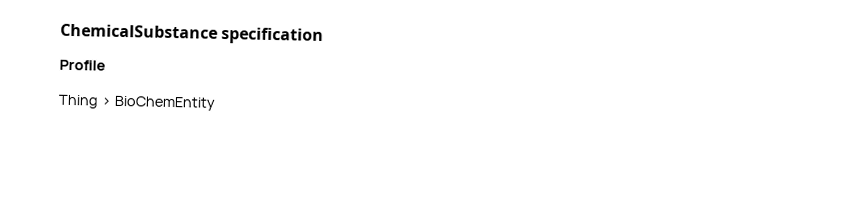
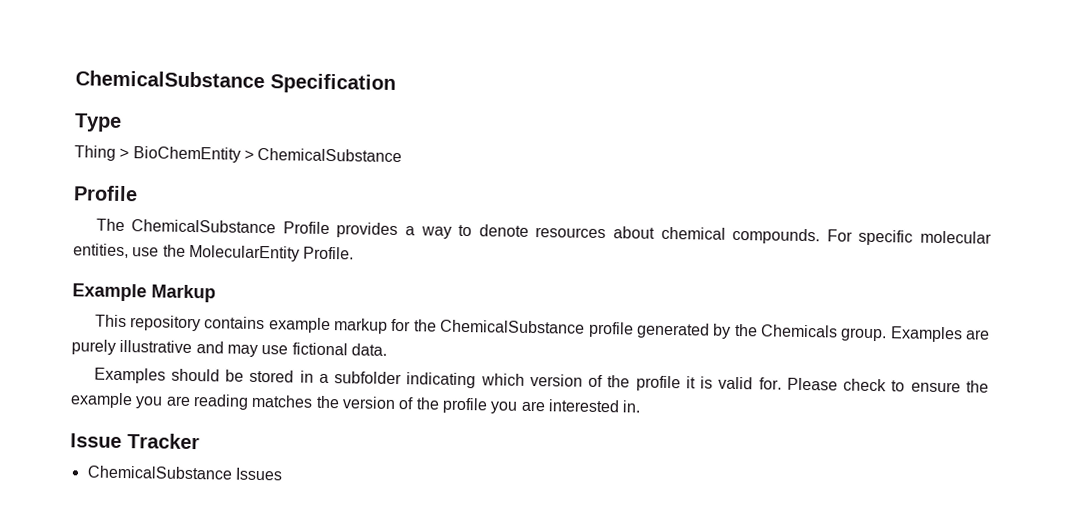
- ChemicalSubstance specification
- Profile
+ ChemicalSubstance Specification
+ Type
- Thing > BioChemEntity
+ Thing > BioChemEntity > ChemicalSubstance
+ Profile
+ The ChemicalSubstance Profile provides a way to denote resources about chemical compounds. For specific molecular entities, use the MolecularEntity Profile.
+ Example Markup
+ This repository contains example markup for the ChemicalSubstance profile generated by the Chemicals group. Examples are purely illustrative and may use fictional data.
+ Examples should be stored in a subfolder indicating which version of the profile it is valid for. Please check to ensure the example you are reading matches the version of the profile you are interested in.
+ Issue Tracker
+ ChemicalSubstance Issues

